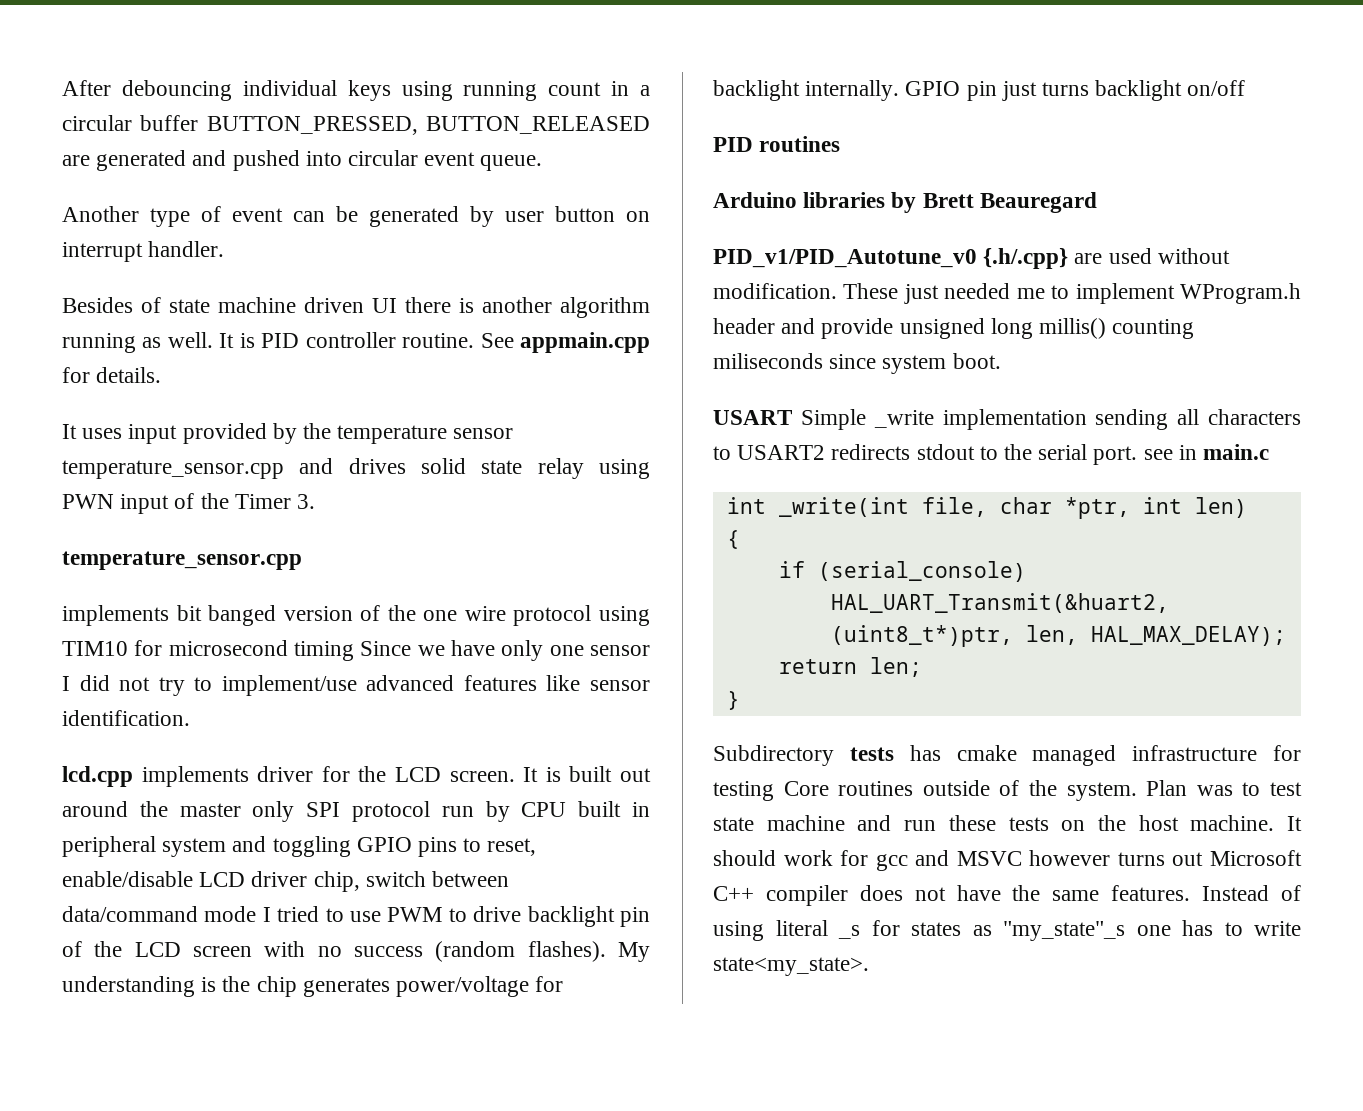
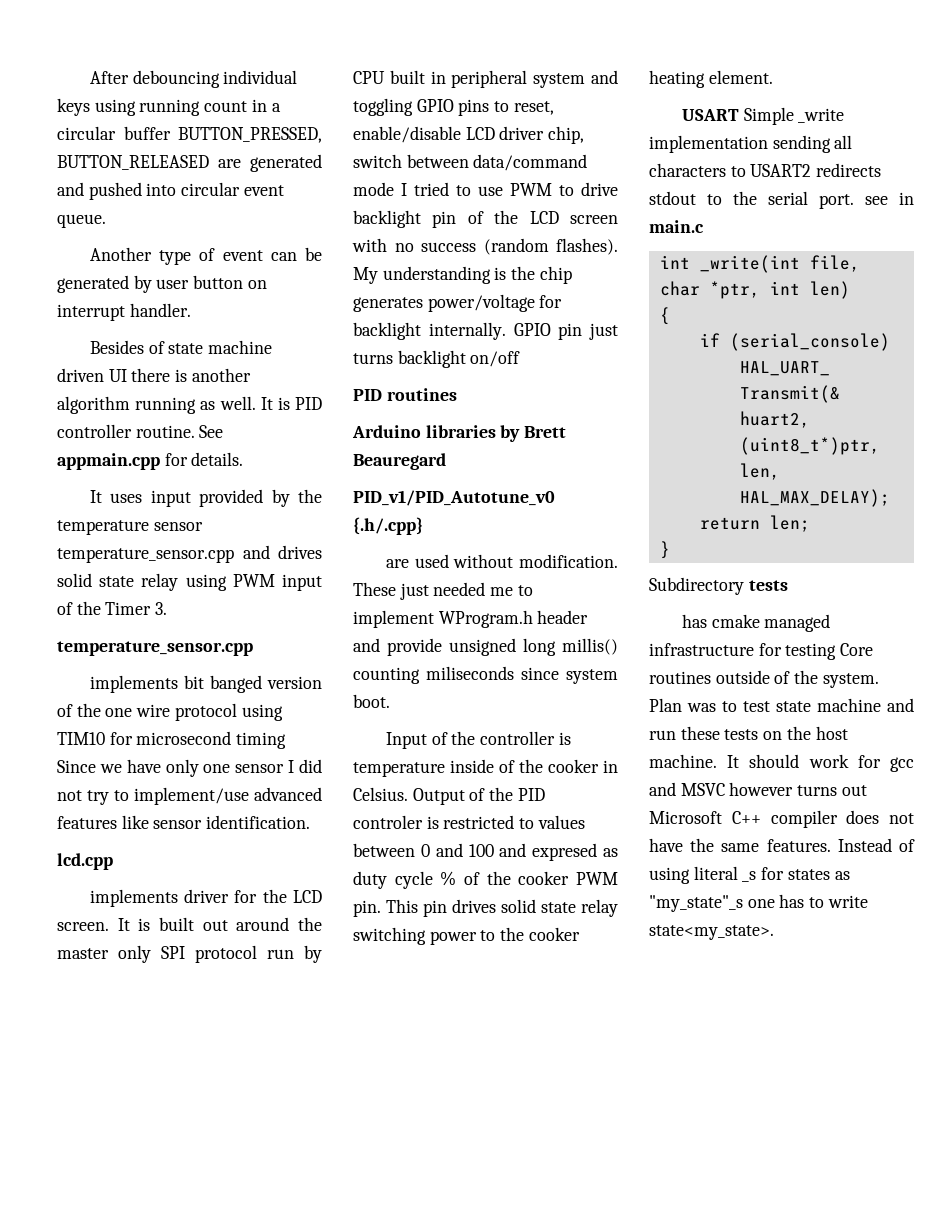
- It uses input provided by the temperature sensor temperature_sensor.cpp and drives solid state relay using PWN input of the Timer 3.
+ It uses input provided by the temperature sensor temperature_sensor.cpp and drives solid state relay using PWM input of the Timer 3.
- lcd.cpp implements driver for the LCD screen.
+ lcd.cpp
+ implements driver for the LCD screen.
- PID_v1/PID_Autotune_v0 {.h/.cpp} are used without modification.
+ PID_v1/PID_Autotune_v0 {.h/.cpp}
+ are used without modification.
+ Input of the controller is temperature inside of the cooker in Celsius. Output of the PID controler is restricted to values between 0 and 100 and expresed as duty cycle % of the cooker PWM pin. This pin drives solid state relay switching power to the cooker heating element.
- Subdirectory tests has cmake managed infrastructure for testing Core routines outside of the system.
+ Subdirectory tests
+ has cmake managed infrastructure for testing Core routines outside of the system.

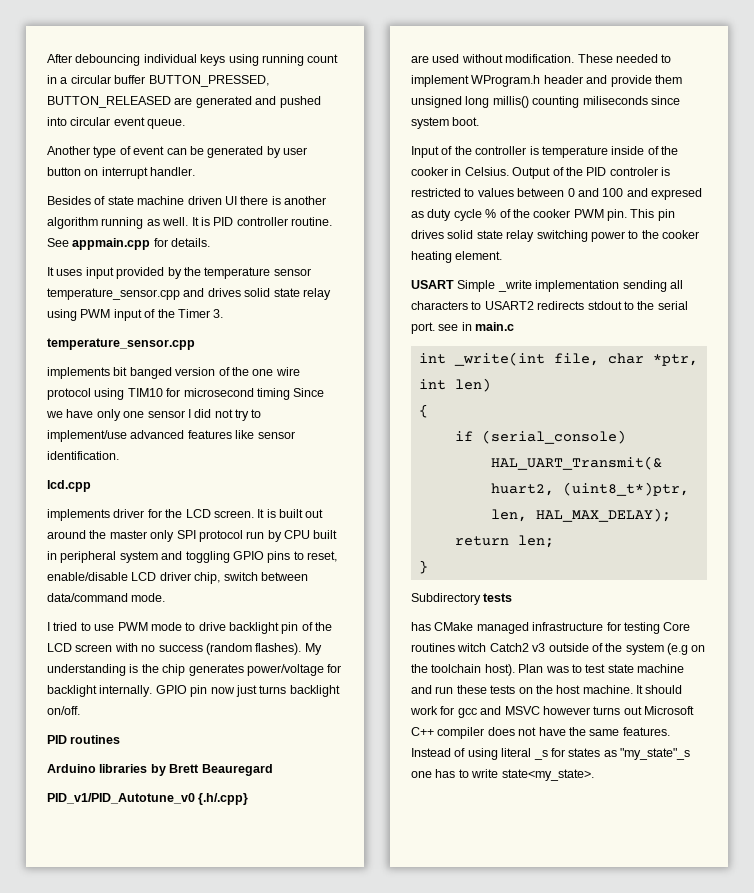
- It is built out around the master only SPI protocol run by CPU built in peripheral system and toggling GPIO pins to reset, enable/disable LCD driver chip, switch between data/command mode I tried to use PWM to drive backlight pin of the LCD screen with no success (random flashes).
+ It is built out around the master only SPI protocol run by CPU built in peripheral system and toggling GPIO pins to reset, enable/disable LCD driver chip, switch between data/command mode.
+ I tried to use PWM mode to drive backlight pin of the LCD screen with no success (random flashes).
- GPIO pin just turns backlight on/off
+ GPIO pin now just turns backlight on/off.
- These just needed me to implement WProgram.h header and provide unsigned long millis() counting miliseconds since system boot.
+ These needed to implement WProgram.h header and provide them unsigned long millis() counting miliseconds since system boot.
- has cmake managed infrastructure for testing Core routines outside of the system.
+ has CMake managed infrastructure for testing Core routines witch Catch2 v3 outside of the system (e.g on the toolchain host).

